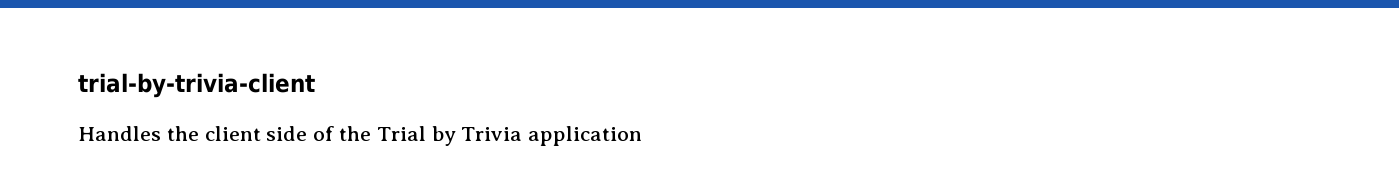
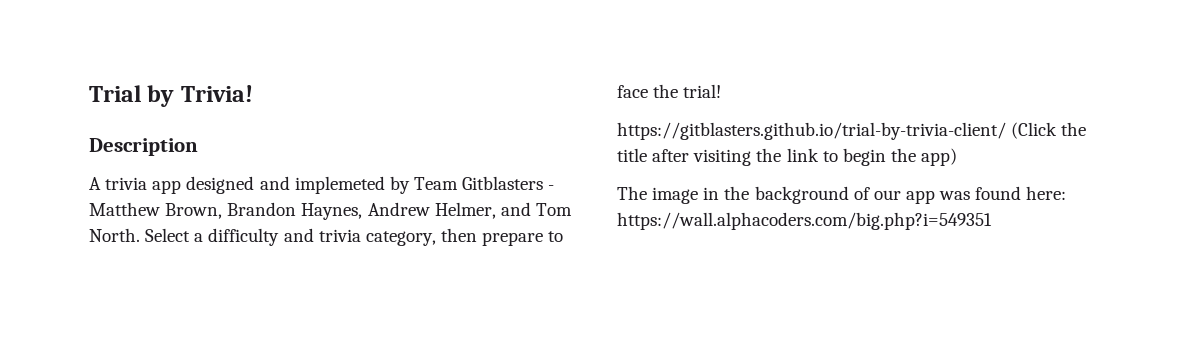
- trial-by-trivia-client
- Handles the client side of the Trial by Trivia application
+ Trial by Trivia!
+ Description
+ A trivia app designed and implemeted by Team Gitblasters - Matthew Brown, Brandon Haynes, Andrew Helmer, and Tom North. Select a difficulty and trivia category, then prepare to face the trial!
+ https://gitblasters.github.io/trial-by-trivia-client/ (Click the title after visiting the link to begin the app)
+ The image in the background of our app was found here: https://wall.alphacoders.com/big.php?i=549351

